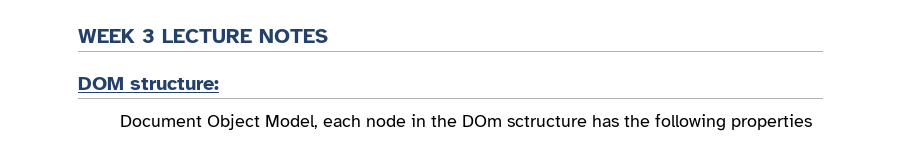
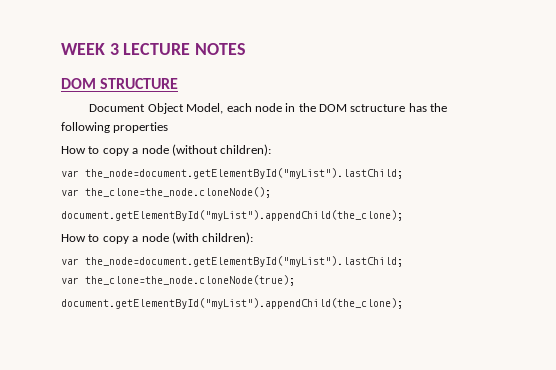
- DOM structure:
+ DOM STRUCTURE
- Document Object Model, each node in the DOm sctructure has the following properties
+ Document Object Model, each node in the DOM sctructure has the following properties
+ How to copy a node (without children):
+ var the_node=document.getElementById("myList").lastChild;
+ var the_clone=the_node.cloneNode();
+ document.getElementById("myList").appendChild(the_clone);
+ How to copy a node (with children):
+ var the_node=document.getElementById("myList").lastChild;
+ var the_clone=the_node.cloneNode(true);
+ document.getElementById("myList").appendChild(the_clone);

